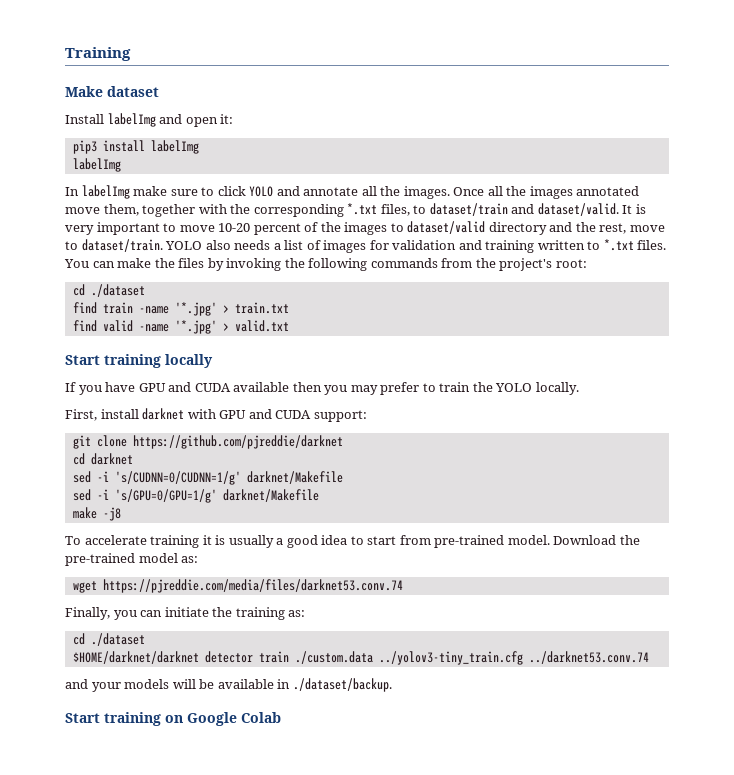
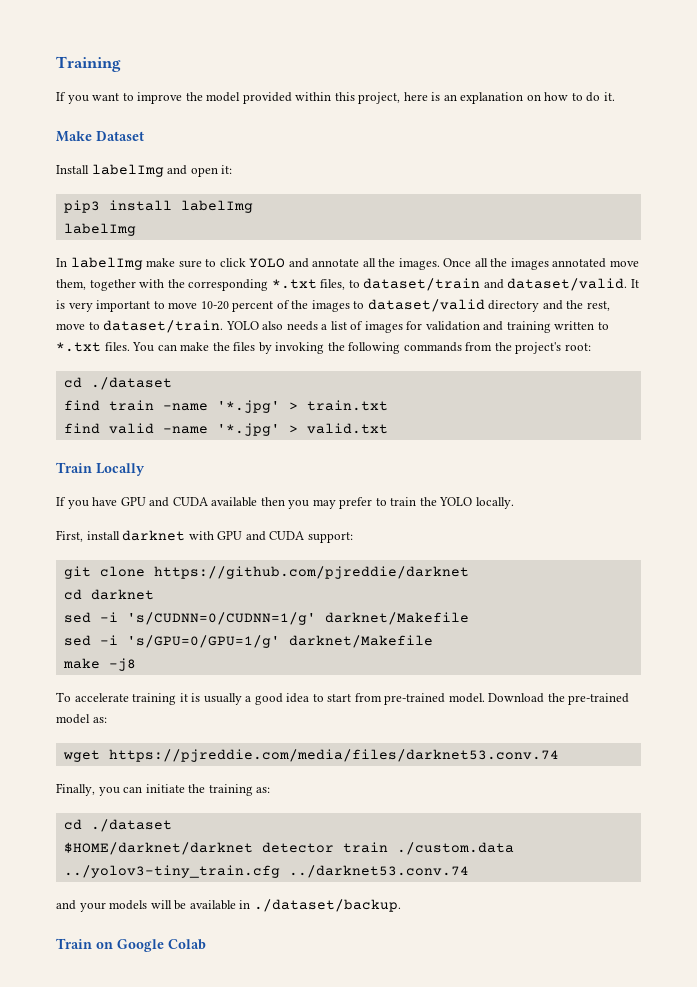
+ If you want to improve the model provided within this project, here is an explanation on how to do it.
- Make dataset
+ Make Dataset
- Start training locally
+ Train Locally
- Start training on Google Colab
+ Train on Google Colab

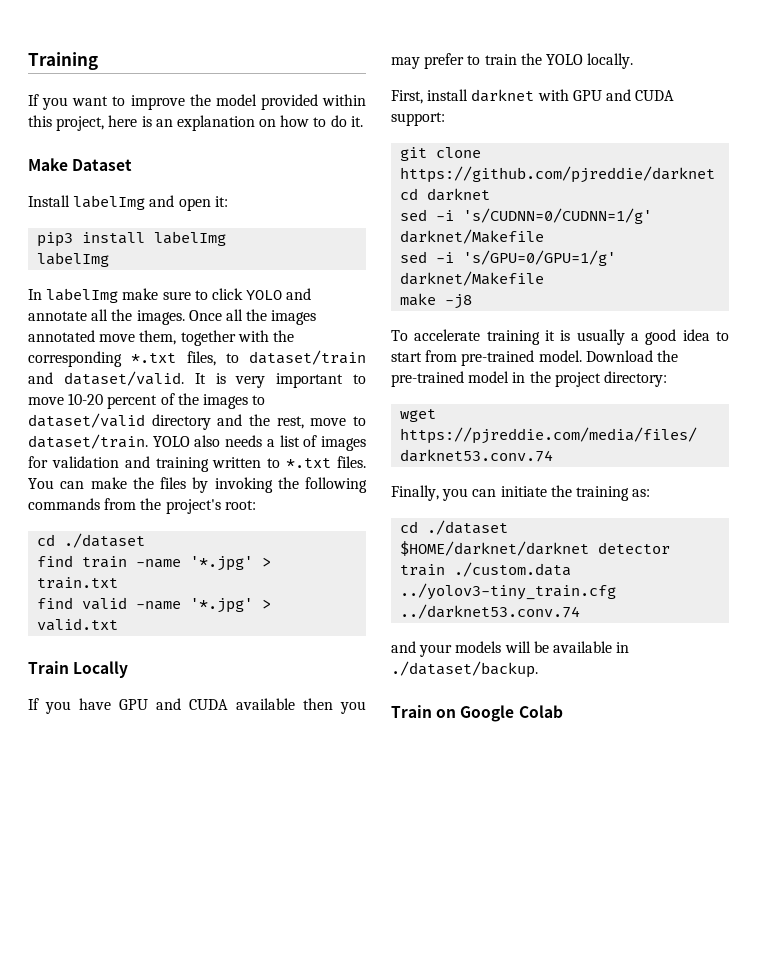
- Download the pre-trained model as:
+ Download the pre-trained model in the project directory:

